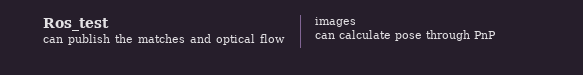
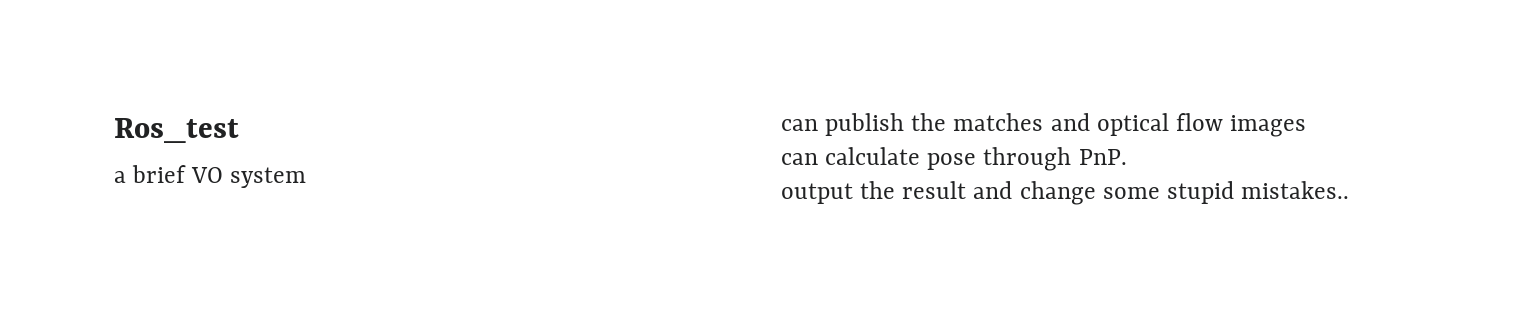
+ a brief VO system
- can calculate pose through PnP
+ can calculate pose through PnP.
+ output the result and change some stupid mistakes..

